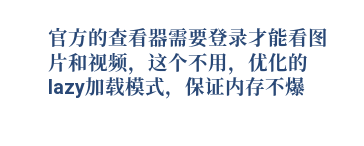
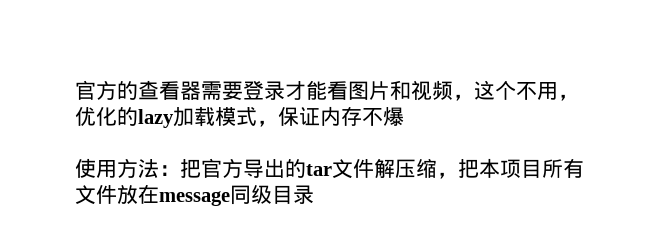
+ 使用方法：把官方导出的tar文件解压缩，把本项目所有文件放在message同级目录

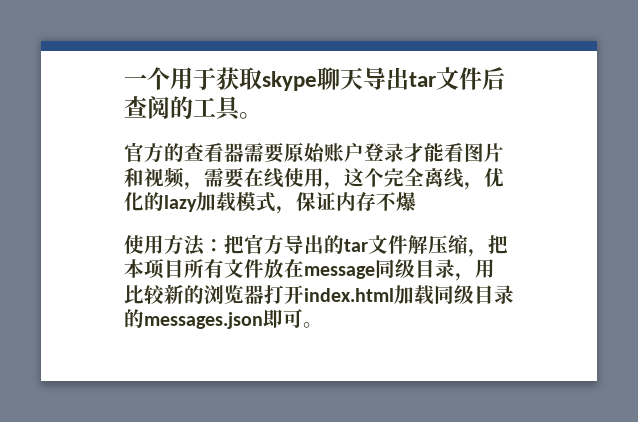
+ 一个用于获取skype聊天导出tar文件后查阅的工具。
- 官方的查看器需要登录才能看图片和视频，这个不用，优化的lazy加载模式，保证内存不爆
+ 官方的查看器需要原始账户登录才能看图片和视频，需要在线使用，这个完全离线，优化的lazy加载模式，保证内存不爆
- 使用方法：把官方导出的tar文件解压缩，把本项目所有文件放在message同级目录
+ 使用方法：把官方导出的tar文件解压缩，把本项目所有文件放在message同级目录，用比较新的浏览器打开index.html加载同级目录的messages.json即可。

